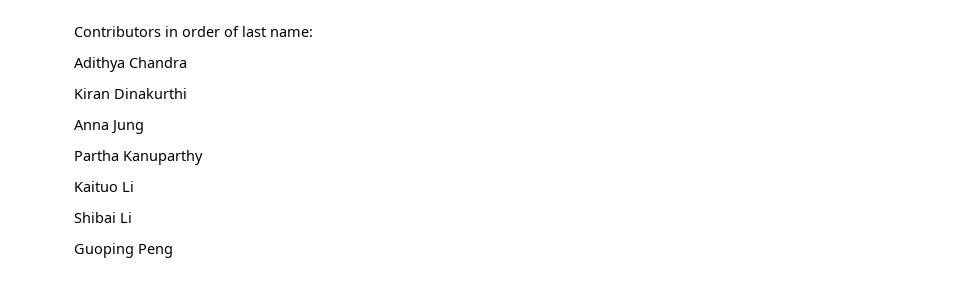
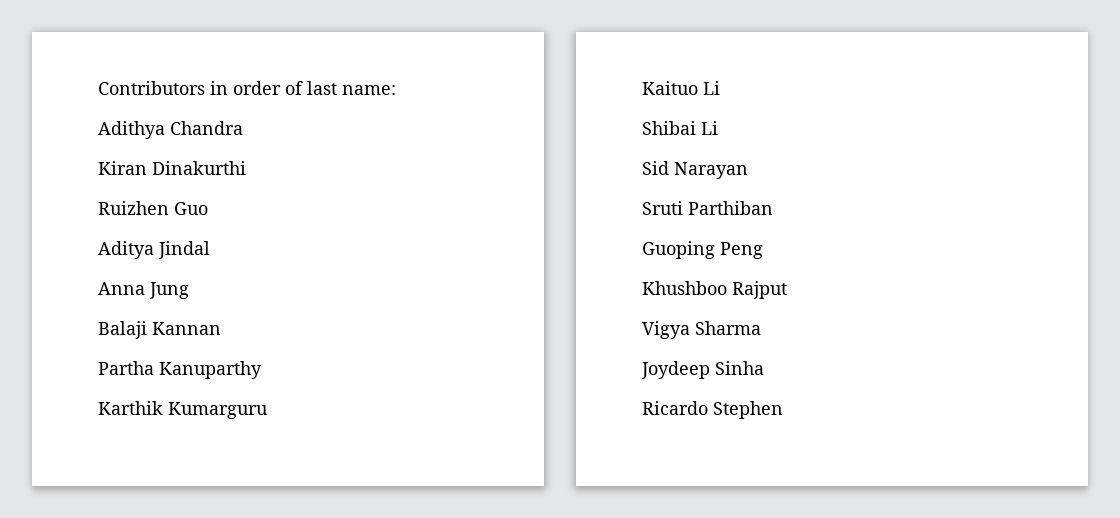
+ Ruizhen Guo
+ Aditya Jindal
+ Balaji Kannan
+ Karthik Kumarguru
+ Sid Narayan
+ Sruti Parthiban
  Guoping Peng
+ Khushboo Rajput
+ Vigya Sharma
+ Joydeep Sinha
+ Ricardo Stephen

